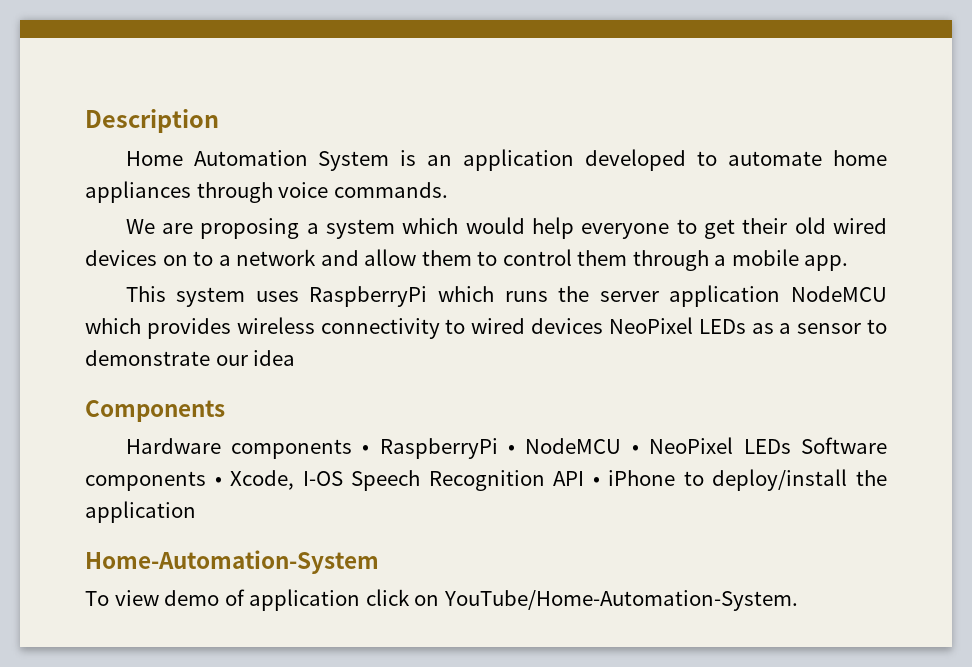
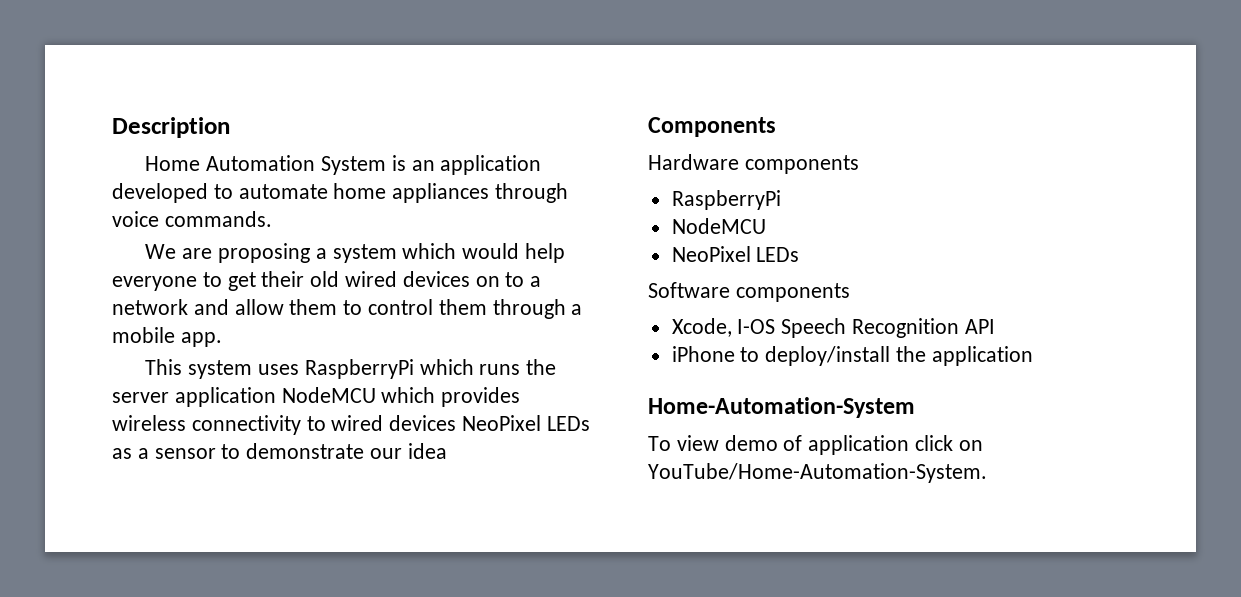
- Hardware components • RaspberryPi • NodeMCU • NeoPixel LEDs Software components • Xcode, I-OS Speech Recognition API • iPhone to deploy/install the application
+ Hardware components
+ RaspberryPi
+ NodeMCU
+ NeoPixel LEDs
+ Software components
+ Xcode, I-OS Speech Recognition API
+ iPhone to deploy/install the application

